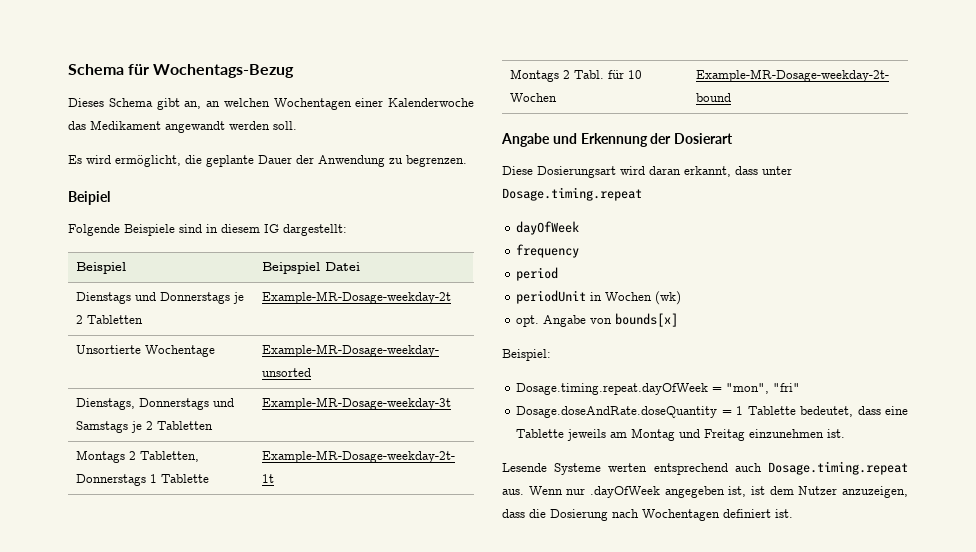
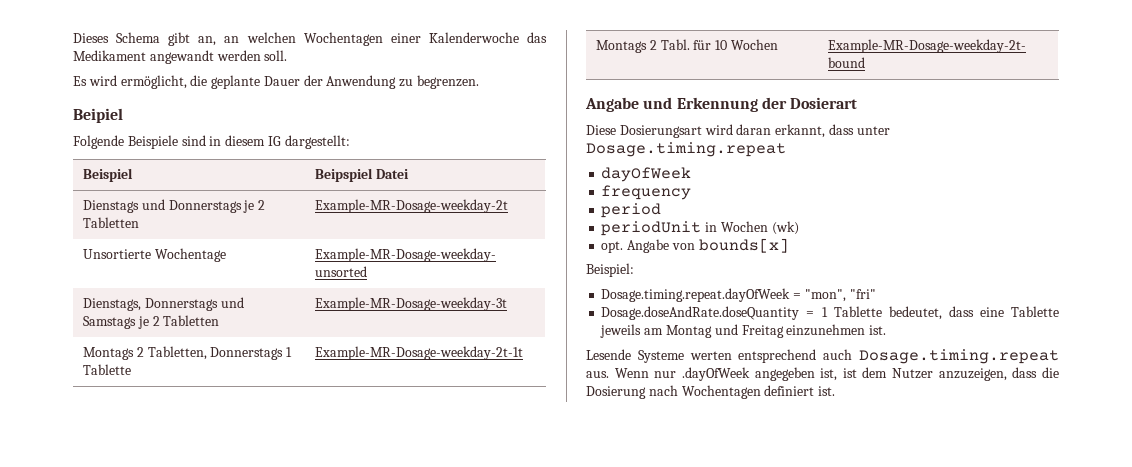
- Schema für Wochentags-Bezug

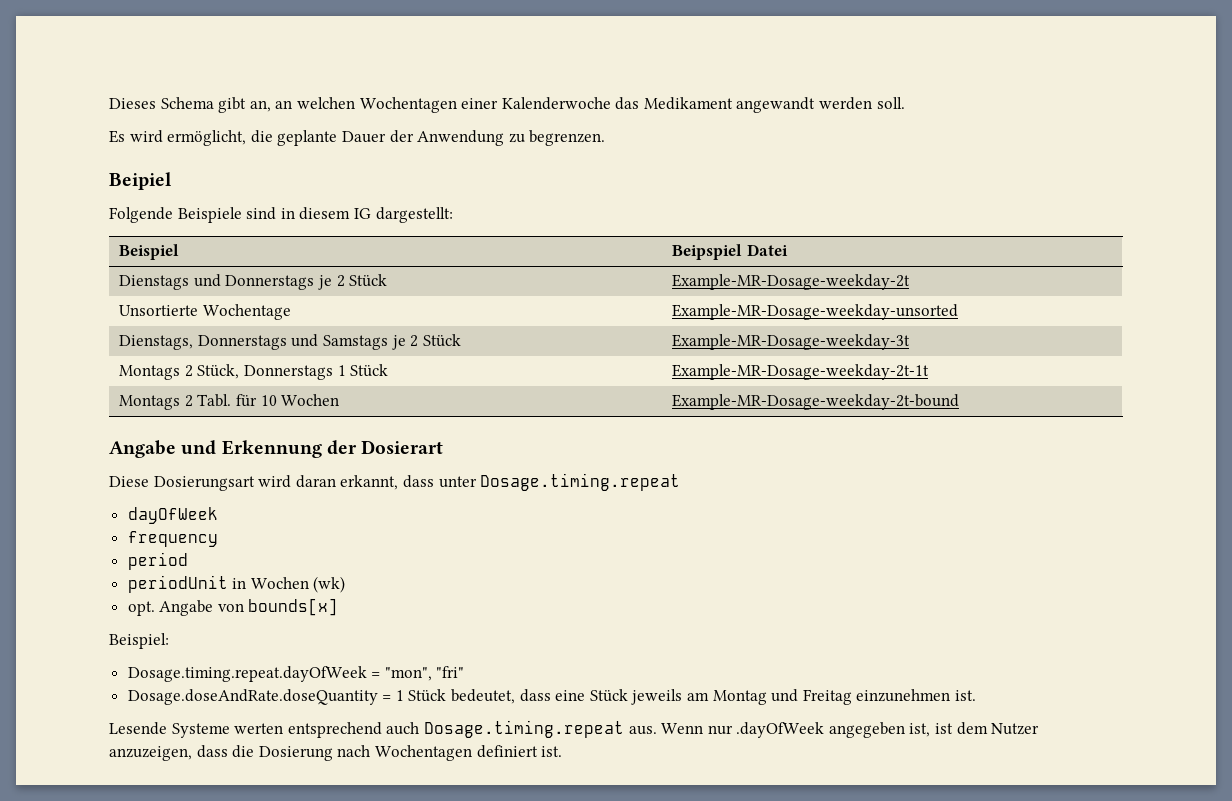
- Dienstags und Donnerstags je 2 Tabletten | Example-MR-Dosage-weekday-2t
+ Dienstags und Donnerstags je 2 Stück | Example-MR-Dosage-weekday-2t
- Dienstags, Donnerstags und Samstags je 2 Tabletten | Example-MR-Dosage-weekday-3t
+ Dienstags, Donnerstags und Samstags je 2 Stück | Example-MR-Dosage-weekday-3t
- Montags 2 Tabletten, Donnerstags 1 Tablette | Example-MR-Dosage-weekday-2t-1t
+ Montags 2 Stück, Donnerstags 1 Stück | Example-MR-Dosage-weekday-2t-1t
- Dosage.doseAndRate.doseQuantity = 1 Tablette bedeutet, dass eine Tablette jeweils am Montag und Freitag einzunehmen ist.
+ Dosage.doseAndRate.doseQuantity = 1 Stück bedeutet, dass eine Stück jeweils am Montag und Freitag einzunehmen ist.

